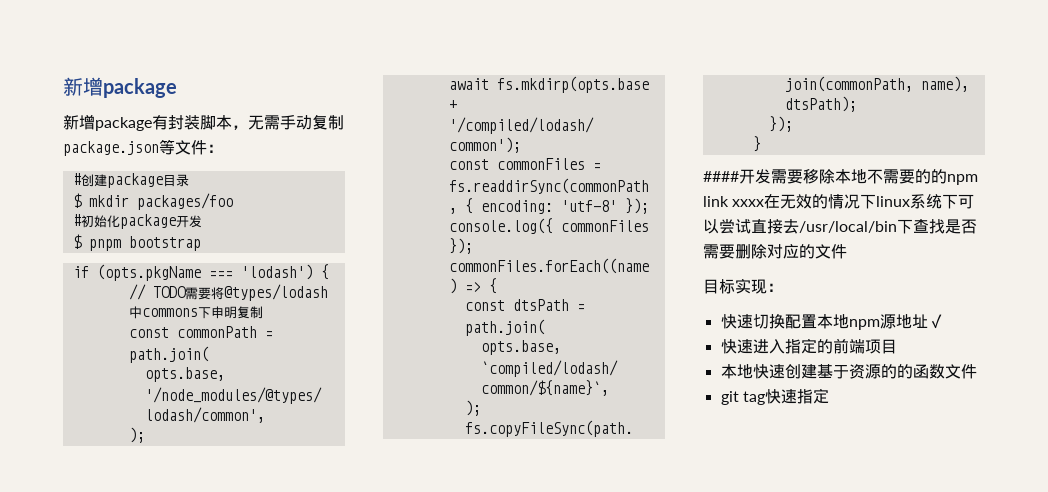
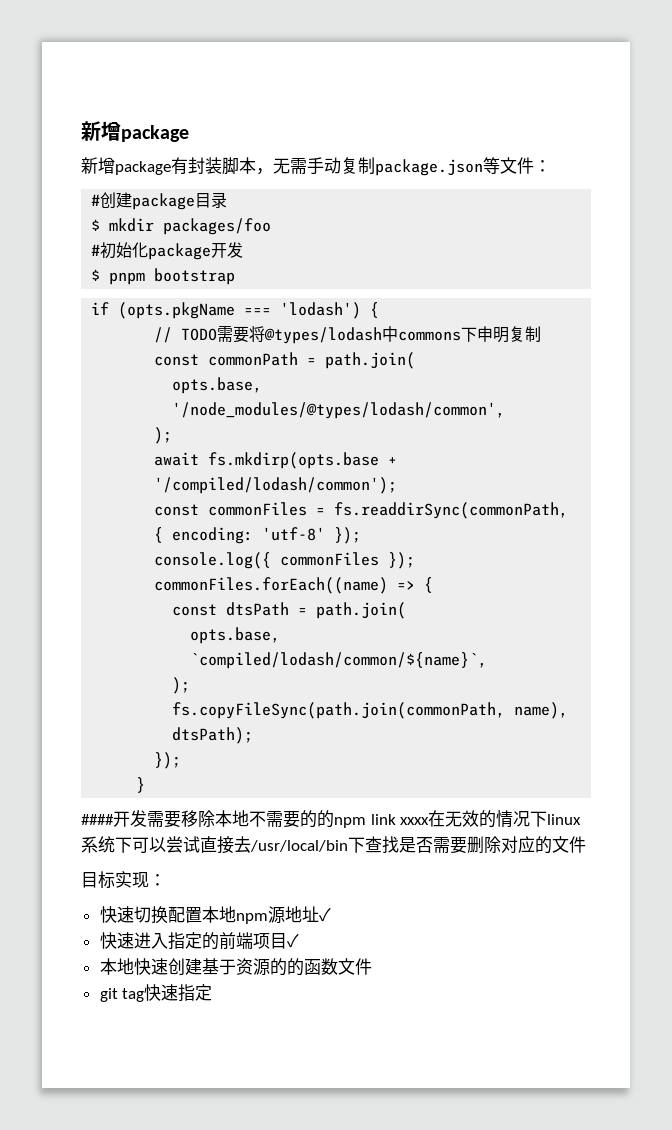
- 快速进入指定的前端项目
+ 快速进入指定的前端项目✓

